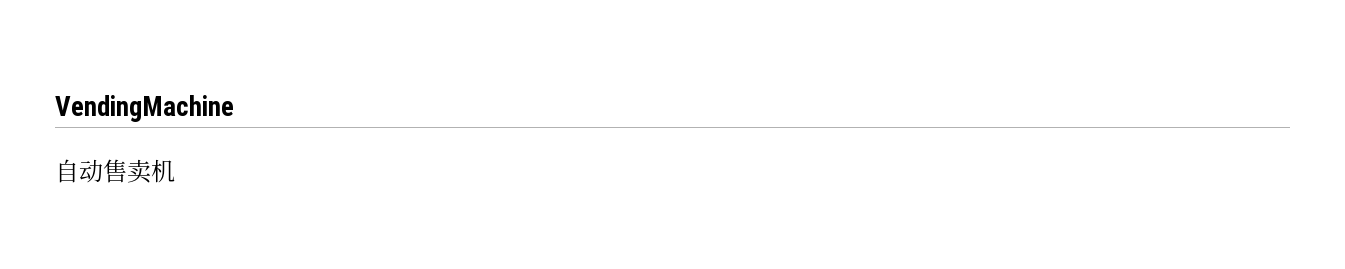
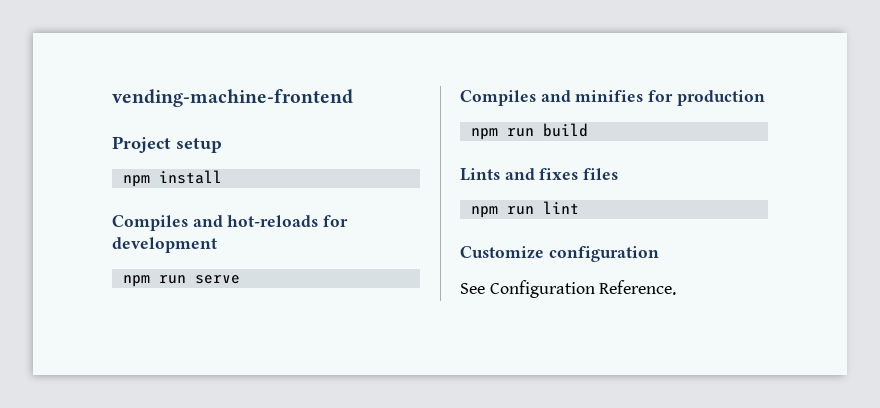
- VendingMachine
- 自动售卖机
+ vending-machine-frontend
+ Project setup
+ npm install
+ Compiles and hot-reloads for development
+ npm run serve
+ Compiles and minifies for production
+ npm run build
+ Lints and fixes files
+ npm run lint
+ Customize configuration
+ See Configuration Reference.

